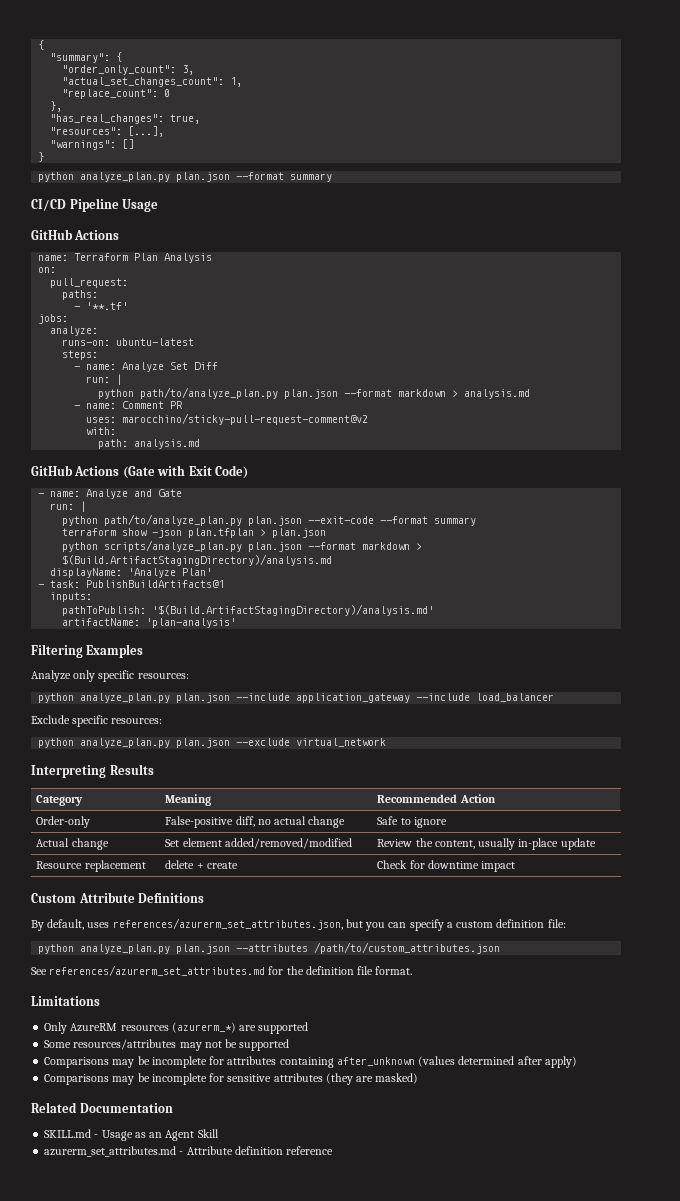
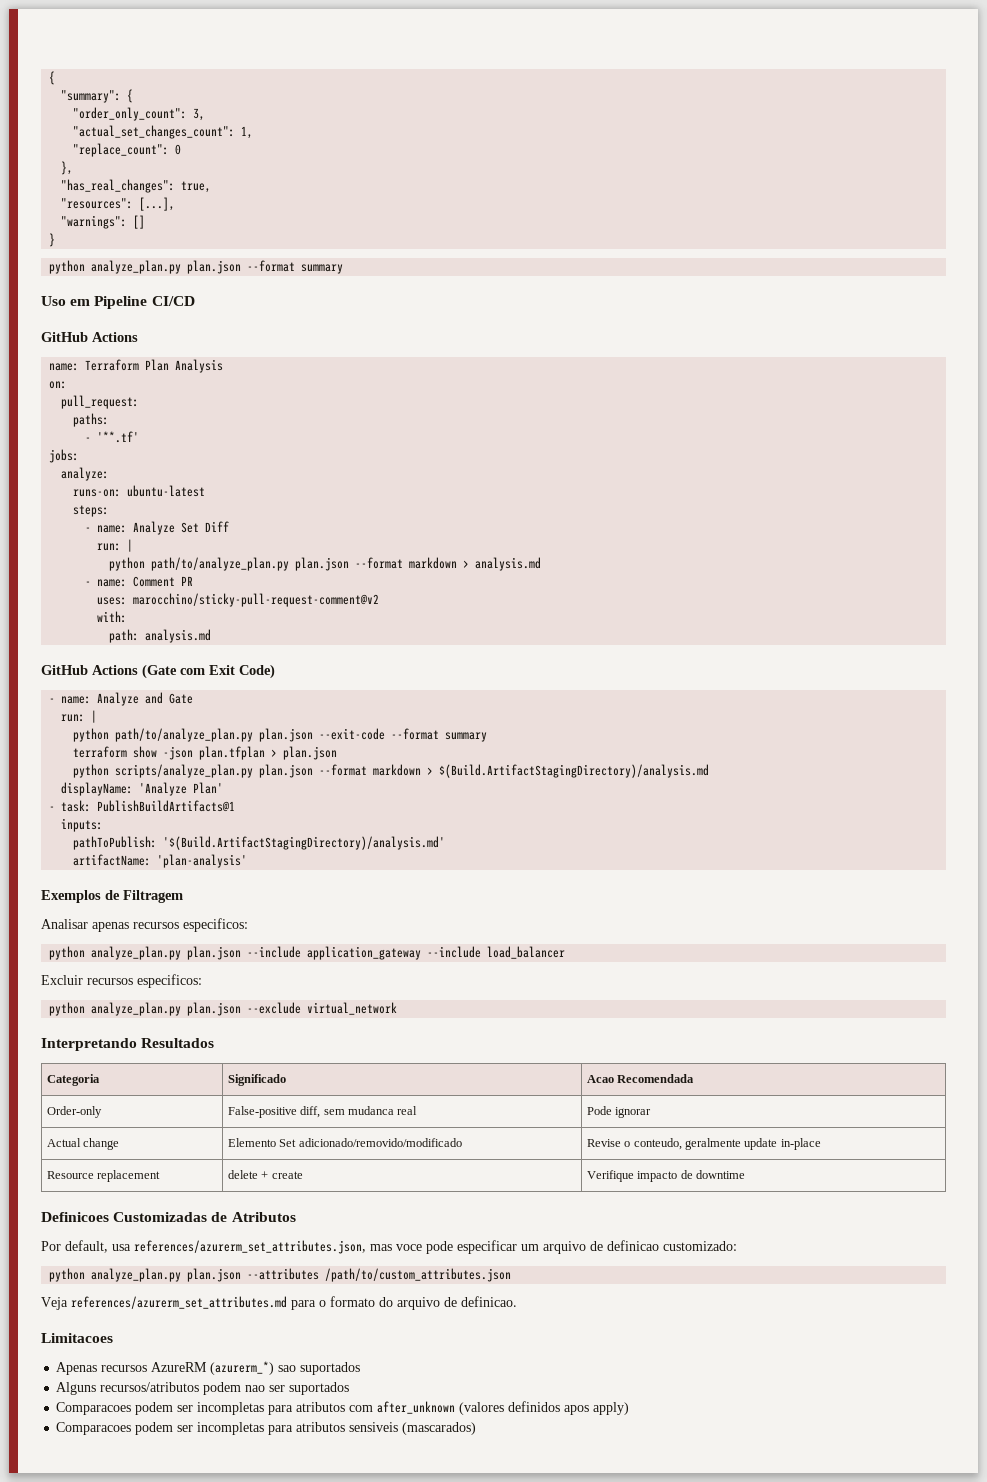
- CI/CD Pipeline Usage
+ Uso em Pipeline CI/CD
- GitHub Actions (Gate with Exit Code)
+ GitHub Actions (Gate com Exit Code)
- Filtering Examples
- Analyze only specific resources:
+ Exemplos de Filtragem
+ Analisar apenas recursos especificos:
- Exclude specific resources:
+ Excluir recursos especificos:
- Interpreting Results
- Category | Meaning | Recommended Action
- Order-only | False-positive diff, no actual change | Safe to ignore
- Actual change | Set element added/removed/modified | Review the content, usually in-place update
+ Interpretando Resultados
+ Categoria | Significado | Acao Recomendada
+ Order-only | False-positive diff, sem mudanca real | Pode ignorar
+ Actual change | Elemento Set adicionado/removido/modificado | Revise o conteudo, geralmente update in-place
- Resource replacement | delete + create | Check for downtime impact
- Custom Attribute Definitions
- By default, uses references/azurerm_set_attributes.json, but you can specify a custom definition file:
+ Resource replacement | delete + create | Verifique impacto de downtime
+ Definicoes Customizadas de Atributos
+ Por default, usa references/azurerm_set_attributes.json, mas voce pode especificar um arquivo de definicao customizado:
- See references/azurerm_set_attributes.md for the definition file format.
- Limitations
- Only AzureRM resources (azurerm_*) are supported
- Some resources/attributes may not be supported
- Comparisons may be incomplete for attributes containing after_unknown (values determined after apply)
- Comparisons may be incomplete for sensitive attributes (they are masked)
- Related Documentation
- SKILL.md - Usage as an Agent Skill
- azurerm_set_attributes.md - Attribute definition reference
+ Veja references/azurerm_set_attributes.md para o formato do arquivo de definicao.
+ Limitacoes
+ Apenas recursos AzureRM (azurerm_*) sao suportados
+ Alguns recursos/atributos podem nao ser suportados
+ Comparacoes podem ser incompletas para atributos com after_unknown (valores definidos apos apply)
+ Comparacoes podem ser incompletas para atributos sensiveis (mascarados)

